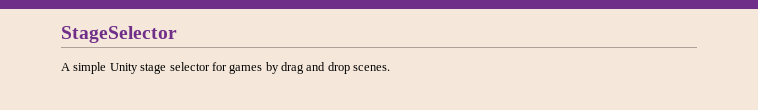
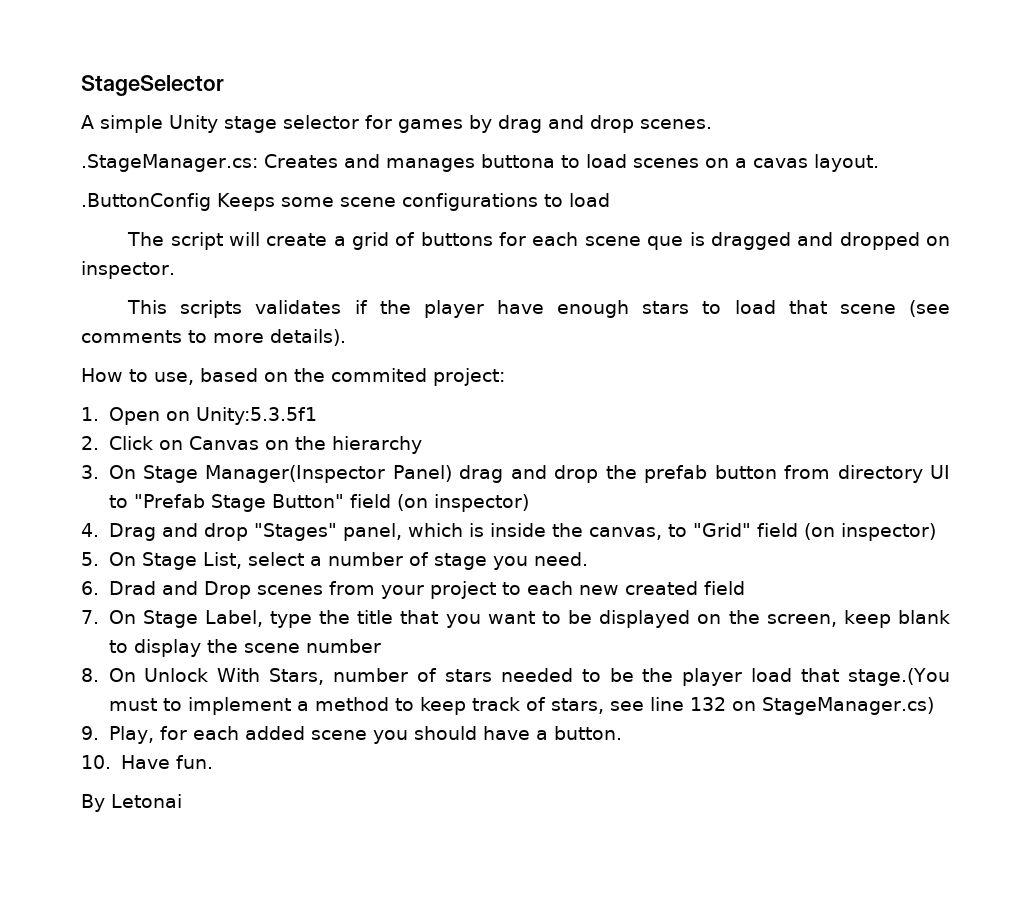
+ .StageManager.cs: Creates and manages buttona to load scenes on a cavas layout.
+ .ButtonConfig Keeps some scene configurations to load
+ The script will create a grid of buttons for each scene que is dragged and dropped on inspector.
+ This scripts validates if the player have enough stars to load that scene (see comments to more details).
+ How to use, based on the commited project:
+ 1. Open on Unity:5.3.5f1
+ 2. Click on Canvas on the hierarchy
+ 3. On Stage Manager(Inspector Panel) drag and drop the prefab button from directory UI to "Prefab Stage Button" field (on inspector)
+ 4. Drag and drop "Stages" panel, which is inside the canvas, to "Grid" field (on inspector)
+ 5. On Stage List, select a number of stage you need.
+ 6. Drad and Drop scenes from your project to each new created field
+ 7. On Stage Label, type the title that you want to be displayed on the screen, keep blank to display the scene number
+ 8. On Unlock With Stars, number of stars needed to be the player load that stage.(You must to implement a method to keep track of stars, see line 132 on StageManager.cs)
+ 9. Play, for each added scene you should have a button.
+ 10. Have fun.
+ By Letonai

